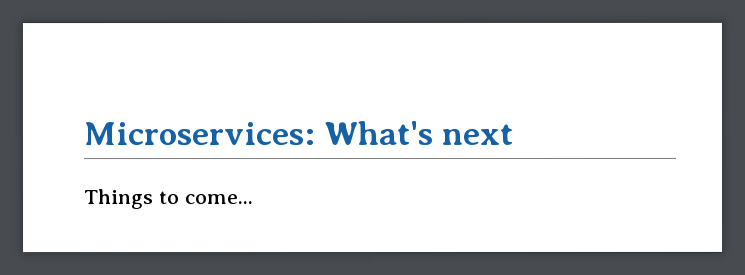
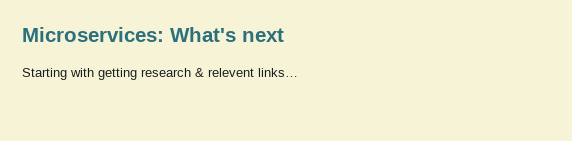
- Things to come...
+ Starting with getting research & relevent links…

